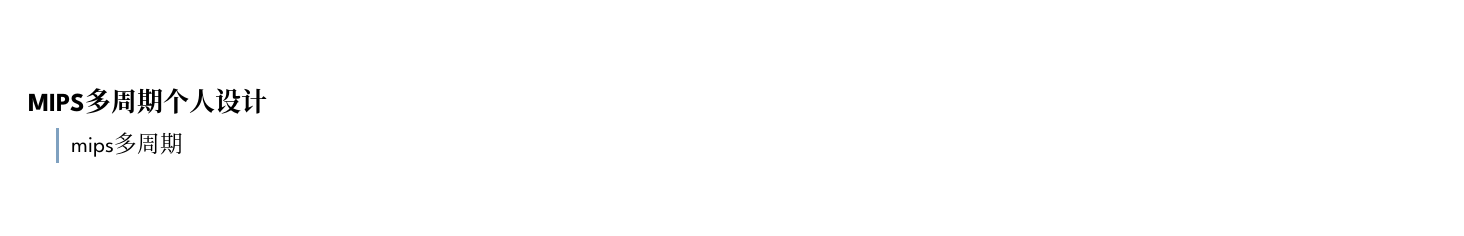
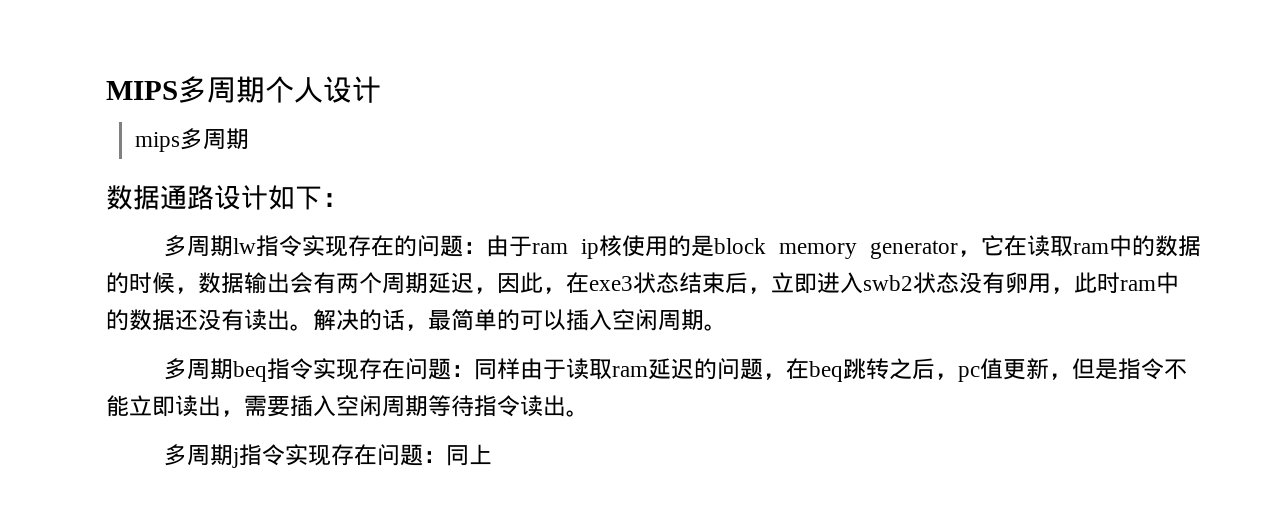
+ 数据通路设计如下：
+ 多周期lw指令实现存在的问题：由于ram ip核使用的是block memory generator，它在读取ram中的数据的时候，数据输出会有两个周期延迟，因此，在exe3状态结束后，立即进入swb2状态没有卵用，此时ram中的数据还没有读出。解决的话，最简单的可以插入空闲周期。
+ 多周期beq指令实现存在问题：同样由于读取ram延迟的问题，在beq跳转之后，pc值更新，但是指令不能立即读出，需要插入空闲周期等待指令读出。
+ 多周期j指令实现存在问题：同上

